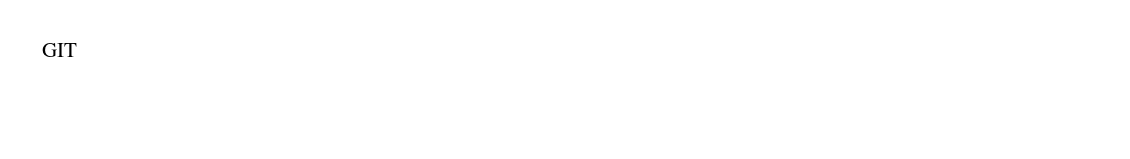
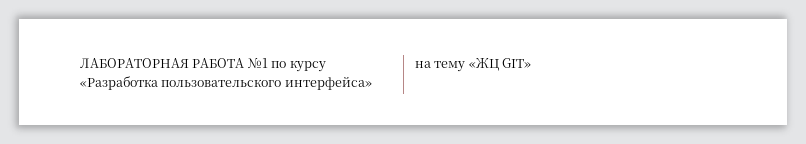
- GIT
+ ЛАБОРАТОРНАЯ РАБОТА №1 по курсу «Разработка пользовательского интерфейса» на тему «ЖЦ GIT»

